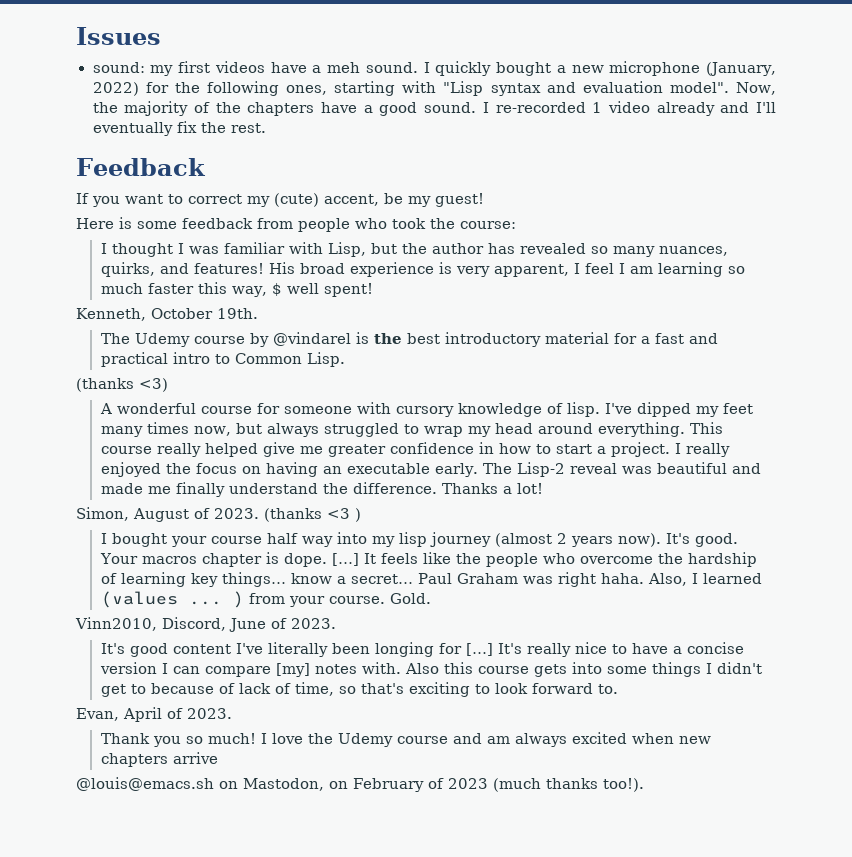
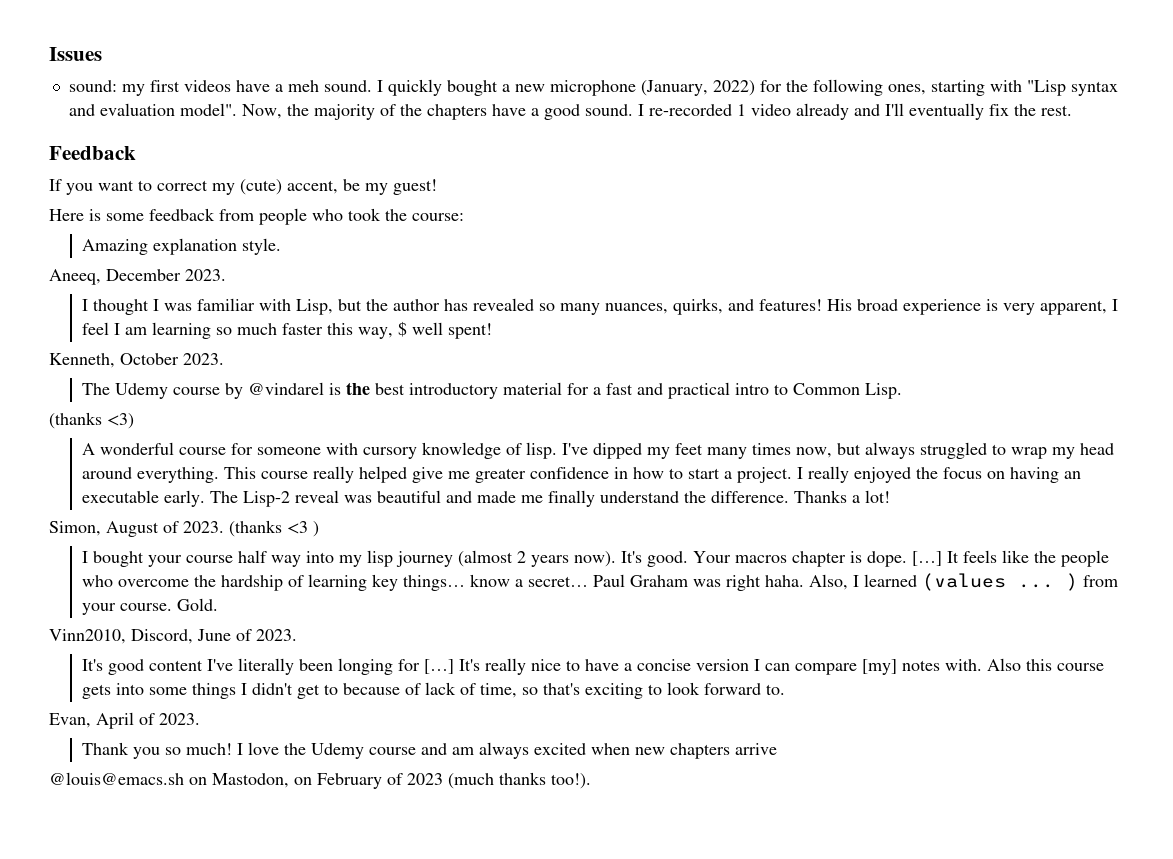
+ Amazing explanation style.
+ Aneeq, December 2023.
- Kenneth, October 19th.
+ Kenneth, October 2023.

